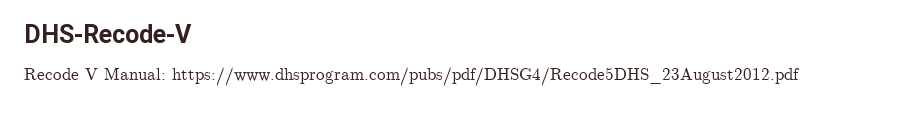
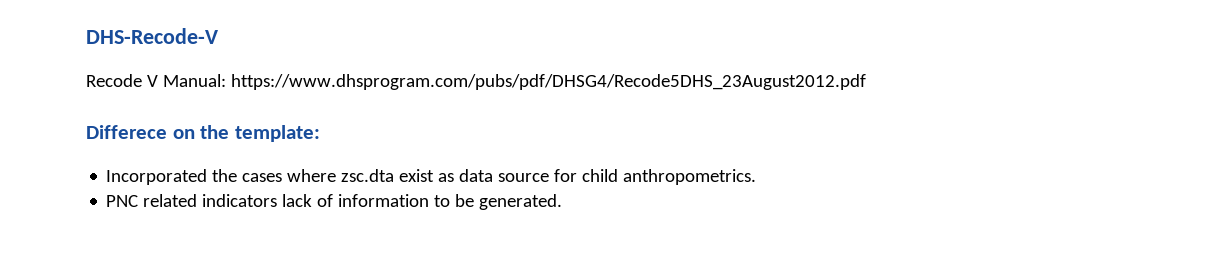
+ Differece on the template:
+ Incorporated the cases where zsc.dta exist as data source for child anthropometrics.
+ PNC related indicators lack of information to be generated.

